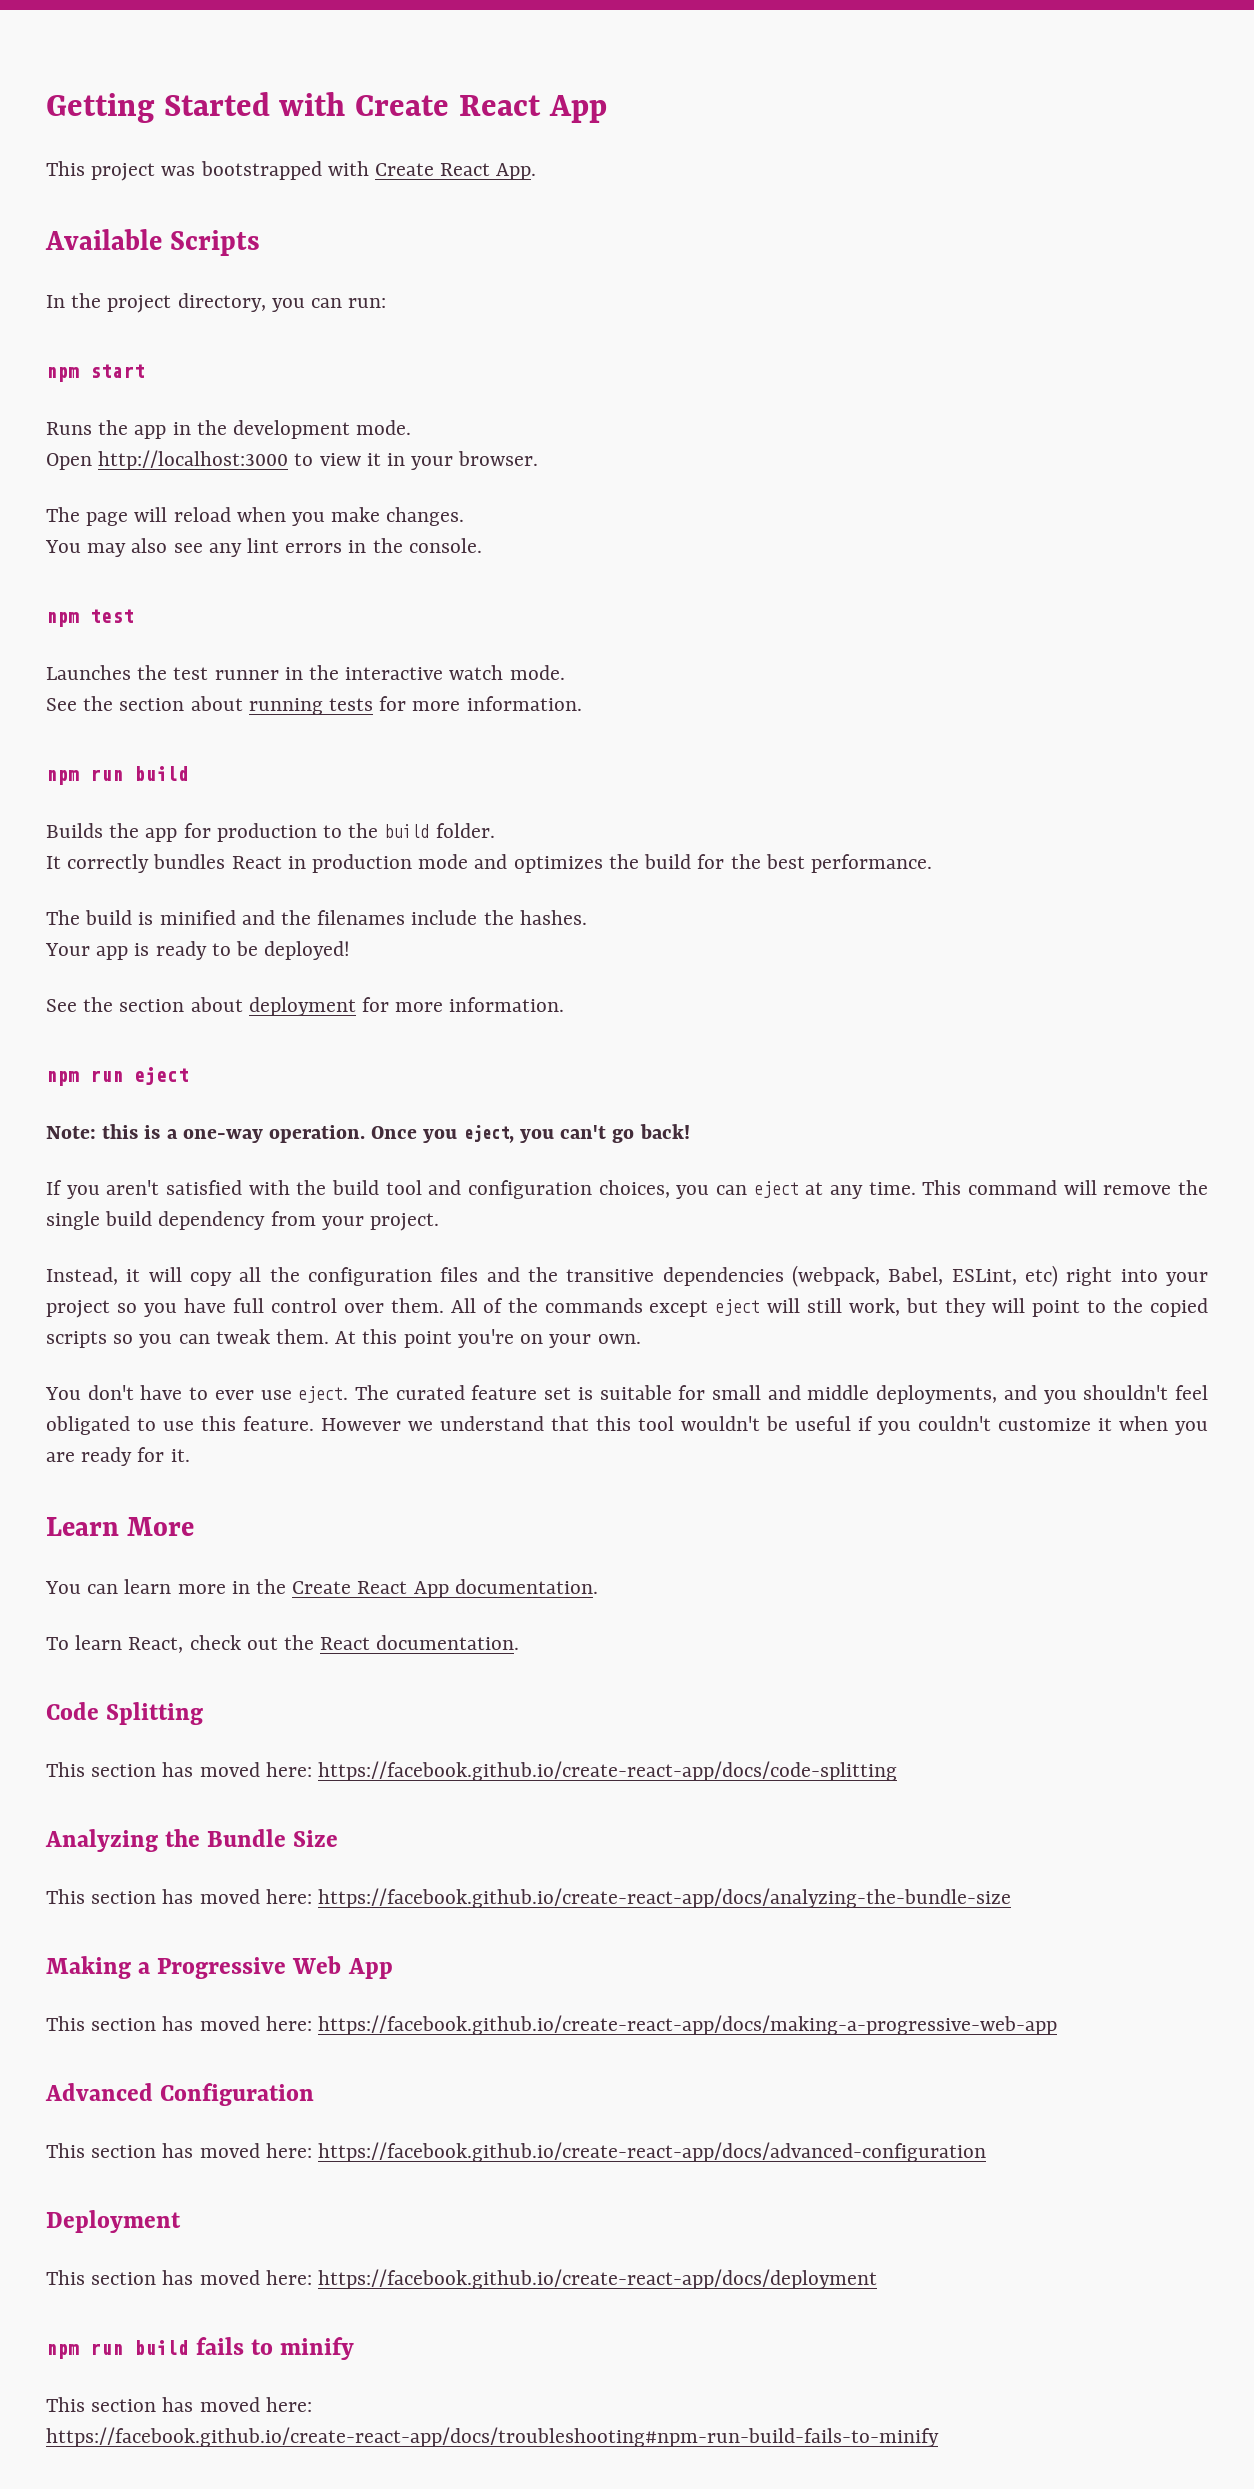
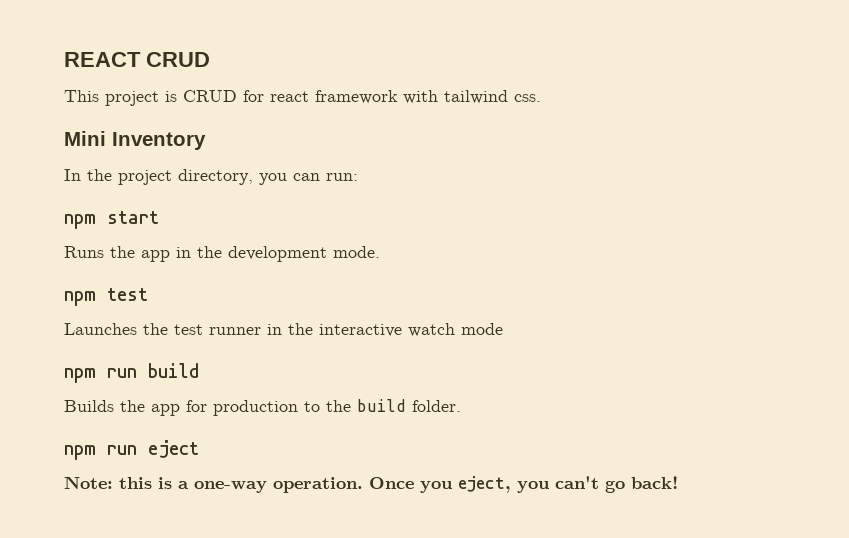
- Getting Started with Create React App
- This project was bootstrapped with Create React App.
- Available Scripts
+ REACT CRUD
+ This project is CRUD for react framework with tailwind css.
+ Mini Inventory
- Open http://localhost:3000 to view it in your browser.
- The page will reload when you make changes.
- You may also see any lint errors in the console.
- Launches the test runner in the interactive watch mode.
- See the section about running tests for more information.
+ Launches the test runner in the interactive watch mode
- It correctly bundles React in production mode and optimizes the build for the best performance.
- The build is minified and the filenames include the hashes.
- Your app is ready to be deployed!
- See the section about deployment for more information.
- If you aren't satisfied with the build tool and configuration choices, you can eject at any time. This command will remove the single build dependency from your project.
- Instead, it will copy all the configuration files and the transitive dependencies (webpack, Babel, ESLint, etc) right into your project so you have full control over them. All of the commands except eject will still work, but they will point to the copied scripts so you can tweak them. At this point you're on your own.
- You don't have to ever use eject. The curated feature set is suitable for small and middle deployments, and you shouldn't feel obligated to use this feature. However we understand that this tool wouldn't be useful if you couldn't customize it when you are ready for it.
- Learn More
- You can learn more in the Create React App documentation.
- To learn React, check out the React documentation.
- Code Splitting
- This section has moved here: https://facebook.github.io/create-react-app/docs/code-splitting
- Analyzing the Bundle Size
- This section has moved here: https://facebook.github.io/create-react-app/docs/analyzing-the-bundle-size
- Making a Progressive Web App
- This section has moved here: https://facebook.github.io/create-react-app/docs/making-a-progressive-web-app
- Advanced Configuration
- This section has moved here: https://facebook.github.io/create-react-app/docs/advanced-configuration
- Deployment
- This section has moved here: https://facebook.github.io/create-react-app/docs/deployment
- npm run build fails to minify
- This section has moved here: https://facebook.github.io/create-react-app/docs/troubleshooting#npm-run-build-fails-to-minify

